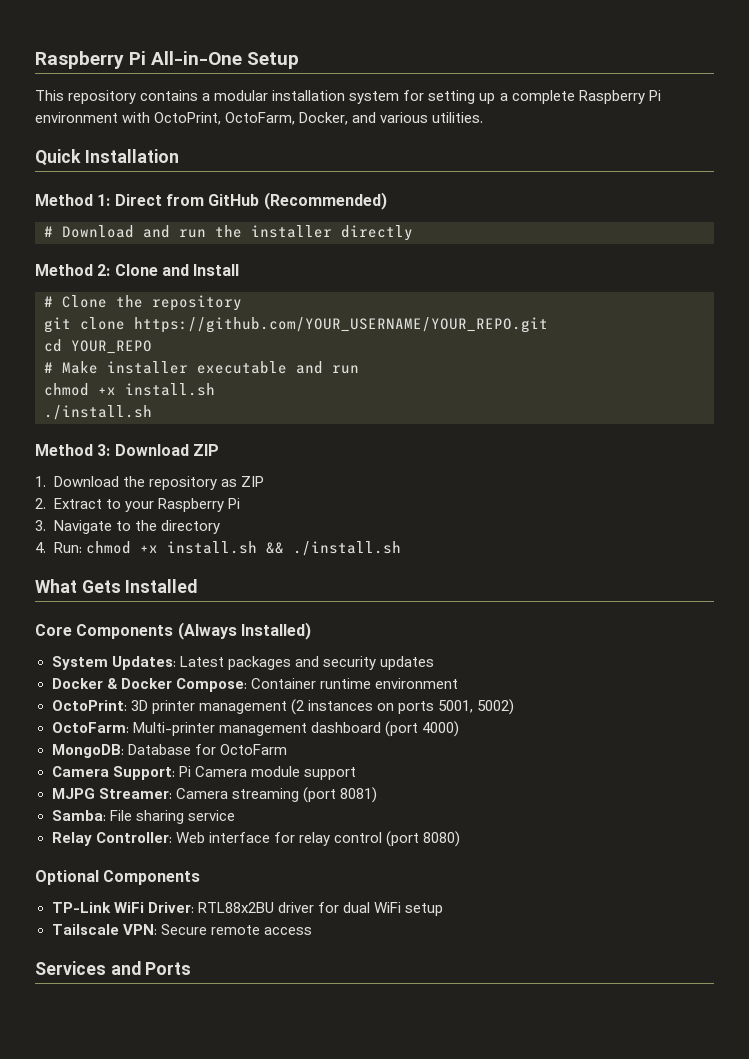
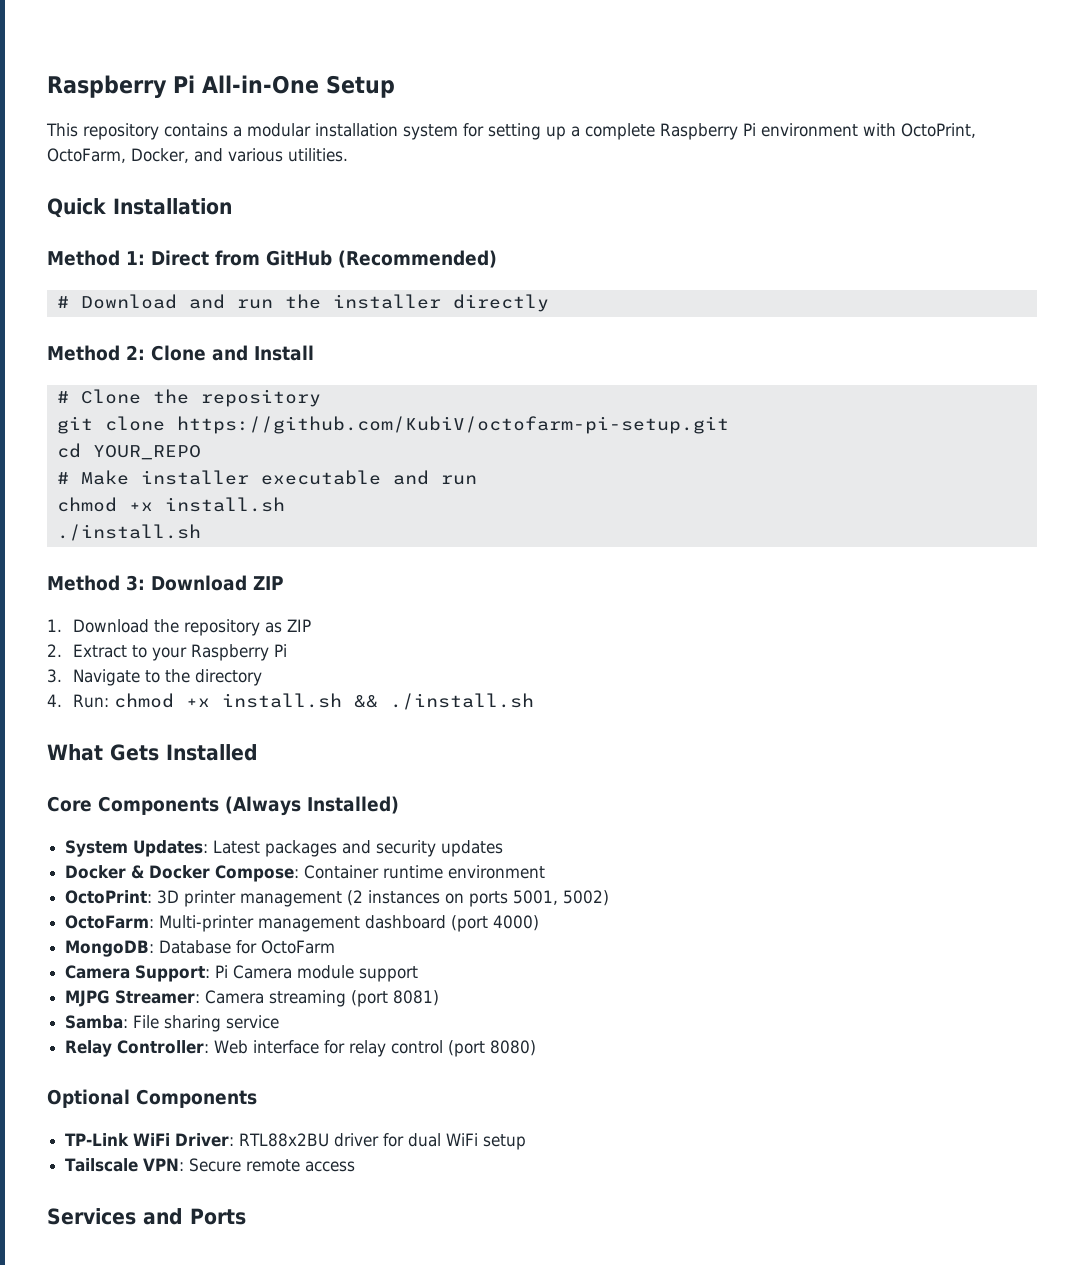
- git clone https://github.com/YOUR_USERNAME/YOUR_REPO.git
+ git clone https://github.com/KubiV/octofarm-pi-setup.git

